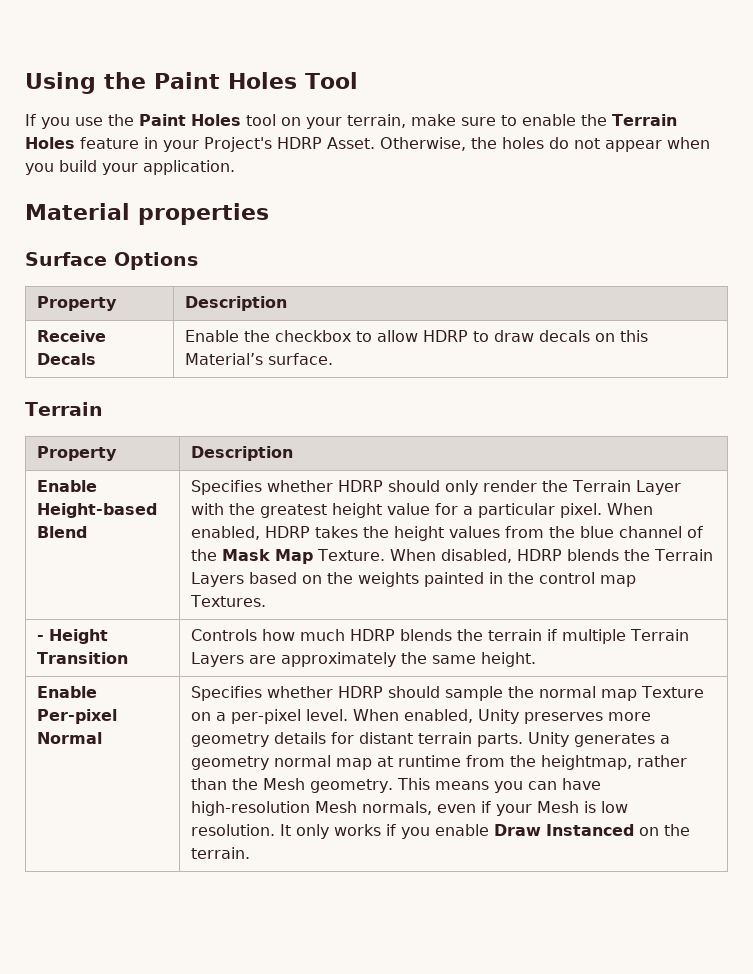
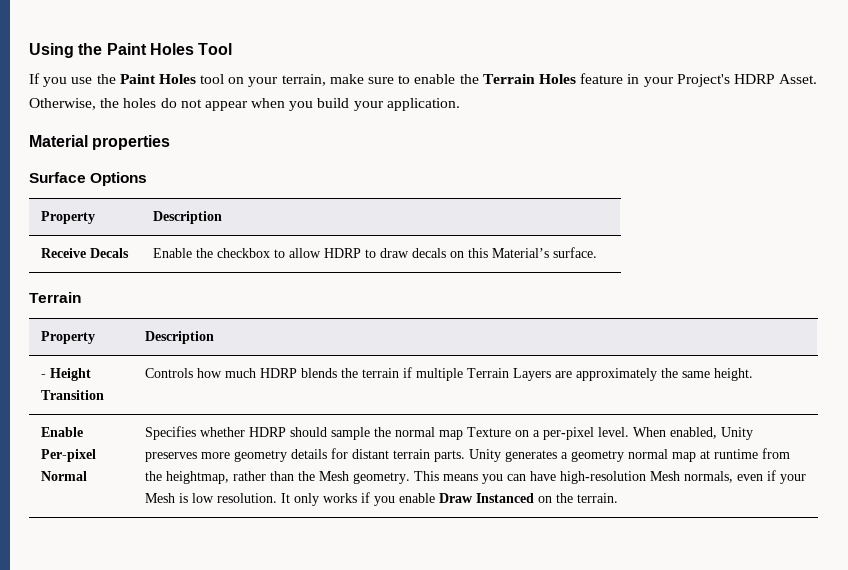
- Enable Height-based Blend | Specifies whether HDRP should only render the Terrain Layer with the greatest height value for a particular pixel. When enabled, HDRP takes the height values from the blue channel of the Mask Map Texture. When disabled, HDRP blends the Terrain Layers based on the weights painted in the control map Textures.

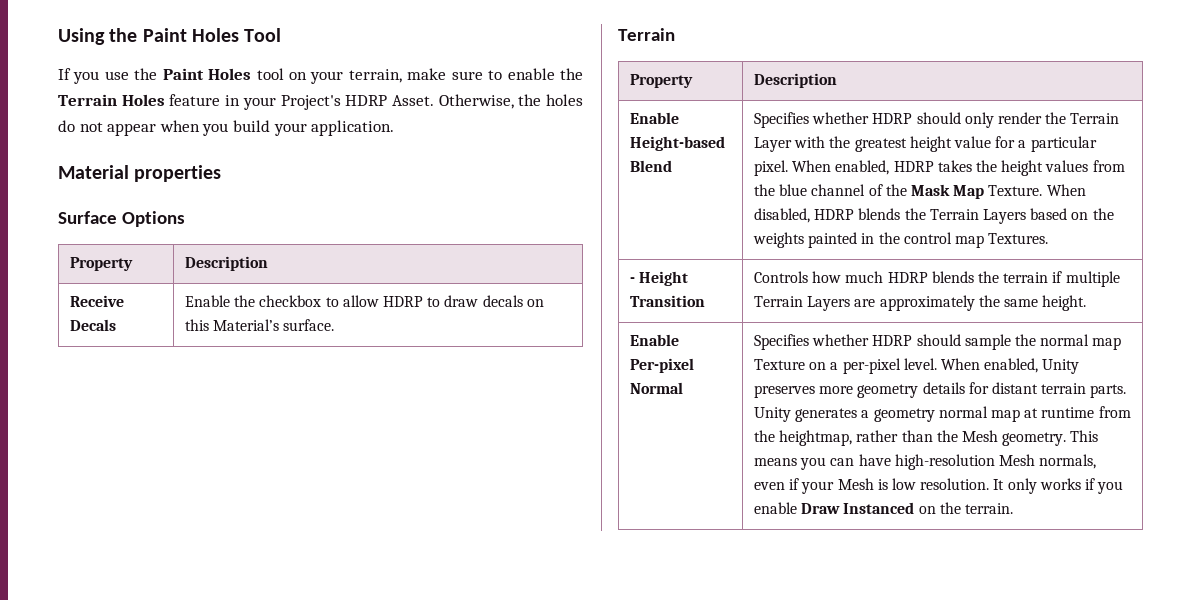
+ Enable Height-based Blend | Specifies whether HDRP should only render the Terrain Layer with the greatest height value for a particular pixel. When enabled, HDRP takes the height values from the blue channel of the Mask Map Texture. When disabled, HDRP blends the Terrain Layers based on the weights painted in the control map Textures.

